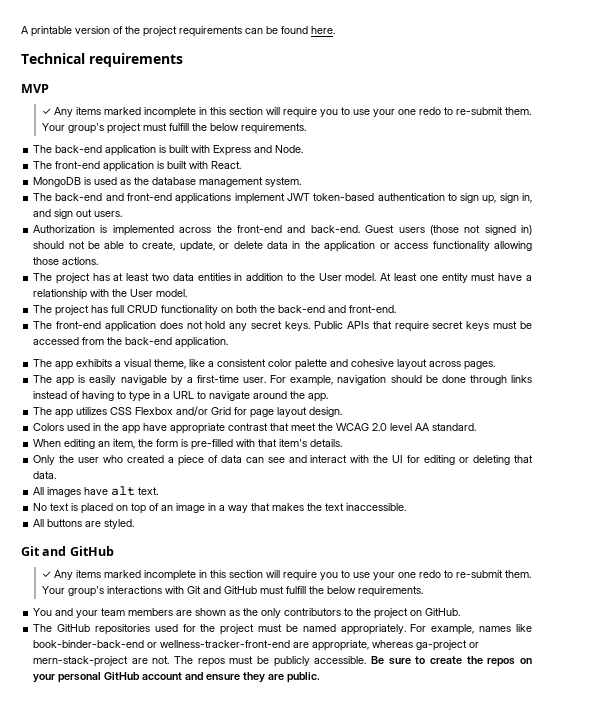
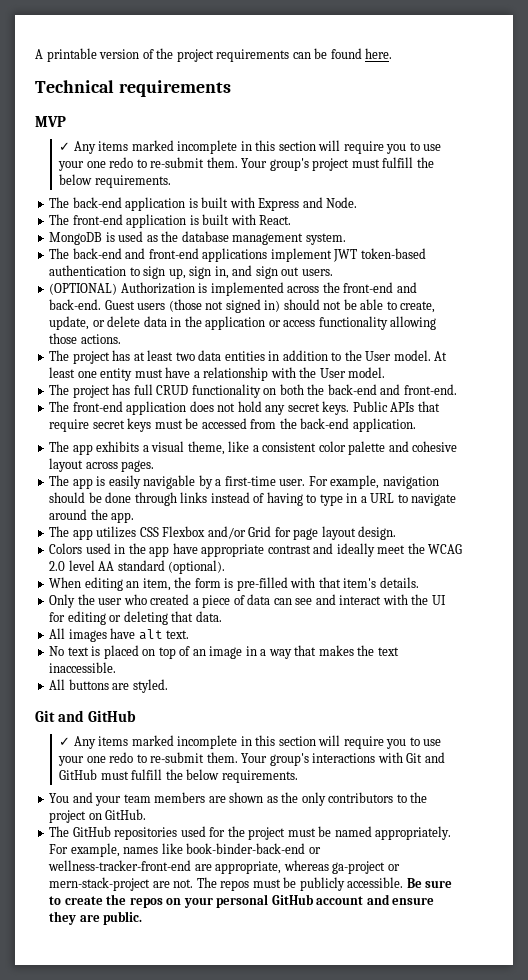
- Authorization is implemented across the front-end and back-end.
+ (OPTIONAL) Authorization is implemented across the front-end and back-end.
- Colors used in the app have appropriate contrast that meet the WCAG 2.0 level AA standard.
+ Colors used in the app have appropriate contrast and ideally meet the WCAG 2.0 level AA standard (optional).

